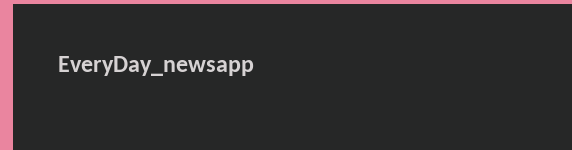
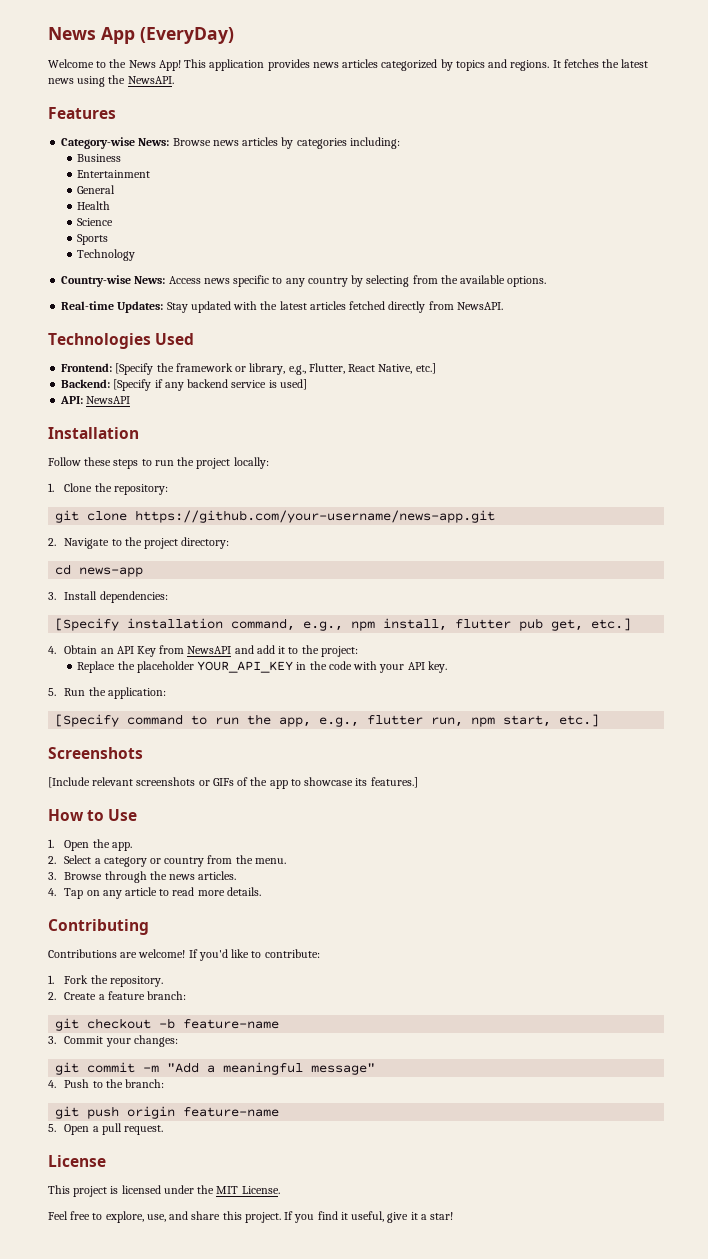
- EveryDay_newsapp
+ News App (EveryDay)
+ Welcome to the News App! This application provides news articles categorized by topics and regions. It fetches the latest news using the NewsAPI.
+ Features
+ Category-wise News: Browse news articles by categories including:
+ Business
+ Entertainment
+ General
+ Health
+ Science
+ Sports
+ Technology
+ Country-wise News: Access news specific to any country by selecting from the available options.
+ Real-time Updates: Stay updated with the latest articles fetched directly from NewsAPI.
+ Technologies Used
+ Frontend: [Specify the framework or library, e.g., Flutter, React Native, etc.]
+ Backend: [Specify if any backend service is used]
+ API: NewsAPI
+ Installation
+ Follow these steps to run the project locally:
+ 1. Clone the repository:
+ git clone https://github.com/your-username/news-app.git
+ 2. Navigate to the project directory:
+ cd news-app
+ 3. Install dependencies:
+ [Specify installation command, e.g., npm install, flutter pub get, etc.]
+ 4. Obtain an API Key from NewsAPI and add it to the project:
+ Replace the placeholder YOUR_API_KEY in the code with your API key.
+ 5. Run the application:
+ [Specify command to run the app, e.g., flutter run, npm start, etc.]
+ Screenshots
+ [Include relevant screenshots or GIFs of the app to showcase its features.]
+ How to Use
+ 1. Open the app.
+ 2. Select a category or country from the menu.
+ 3. Browse through the news articles.
+ 4. Tap on any article to read more details.
+ Contributing
+ Contributions are welcome! If you'd like to contribute:
+ 1. Fork the repository.
+ 2. Create a feature branch:
+ git checkout -b feature-name
+ 3. Commit your changes:
+ git commit -m "Add a meaningful message"
+ 4. Push to the branch:
+ git push origin feature-name
+ 5. Open a pull request.
+ License
+ This project is licensed under the MIT License.
+ Feel free to explore, use, and share this project. If you find it useful, give it a star!

